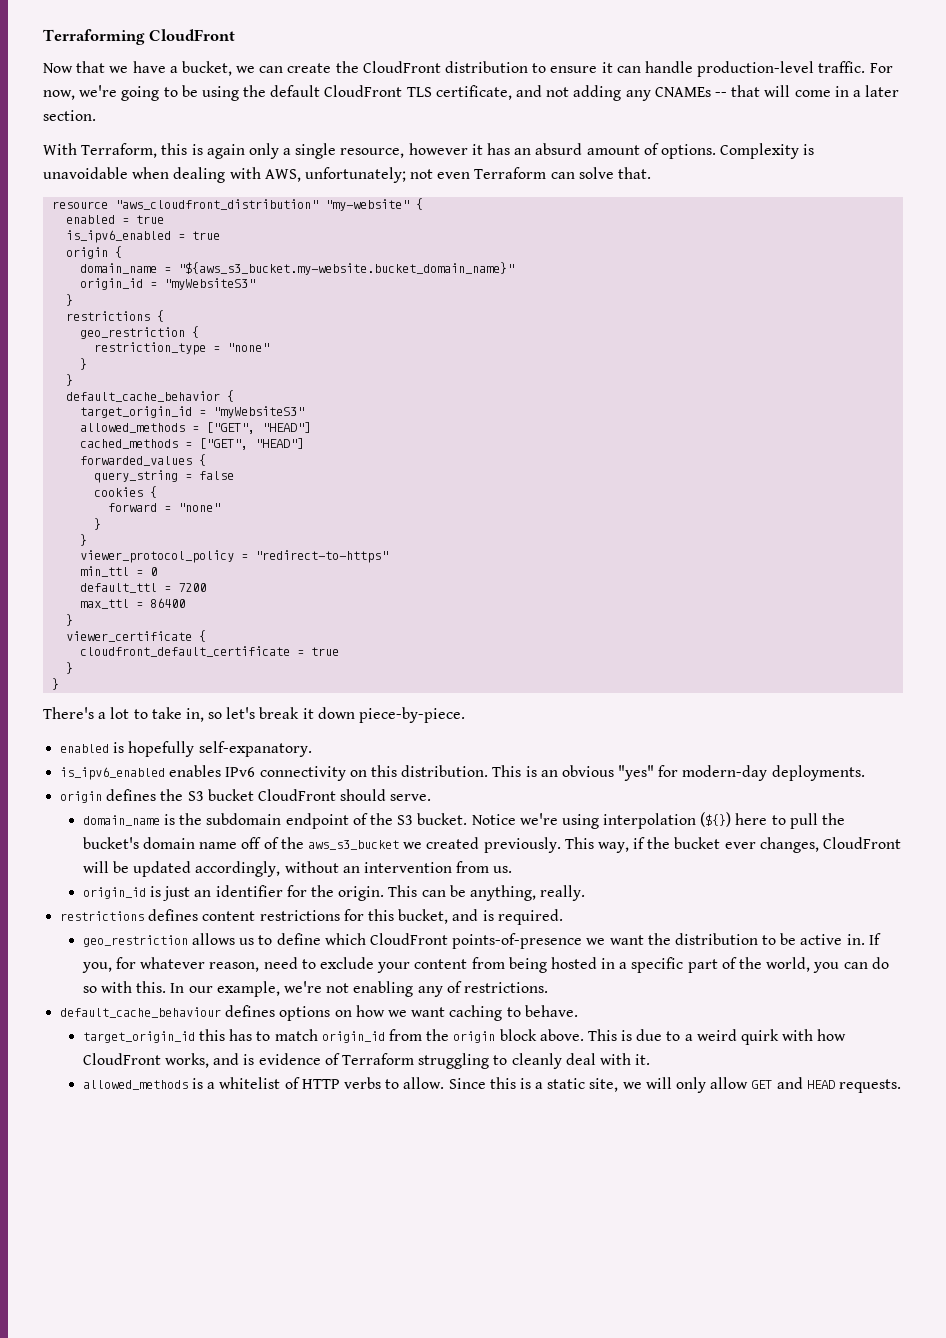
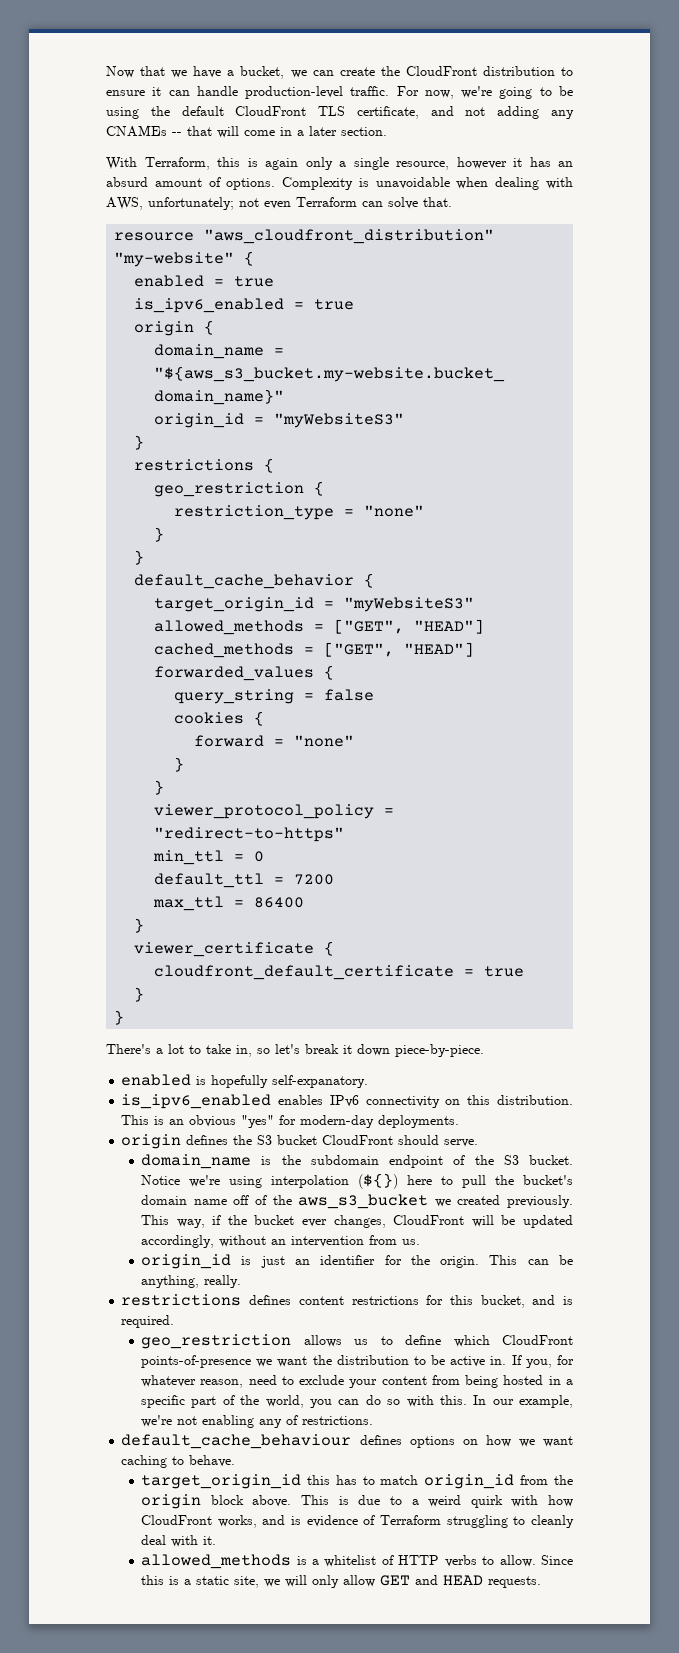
- Terraforming CloudFront

